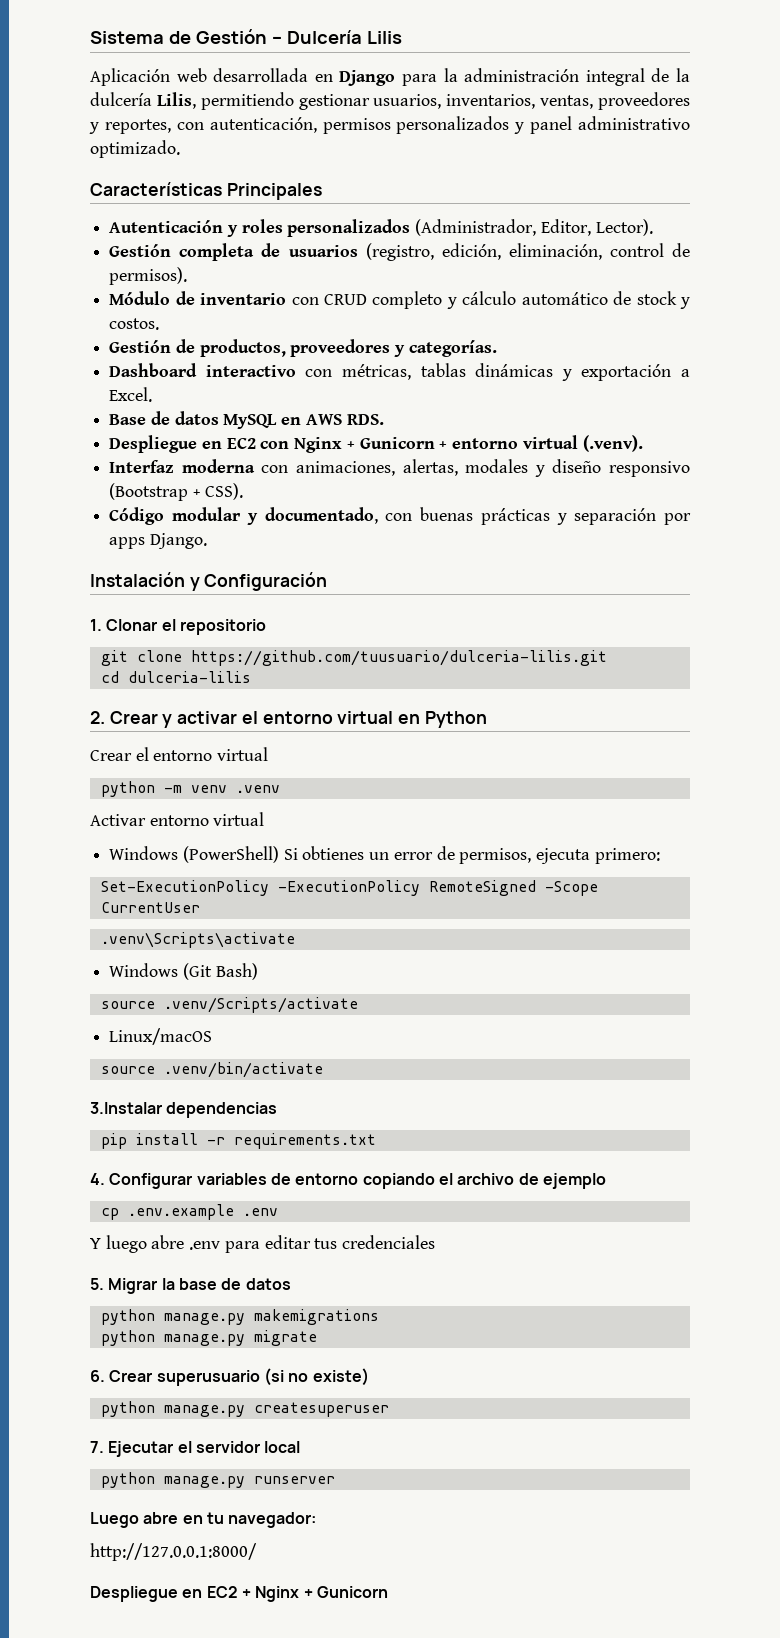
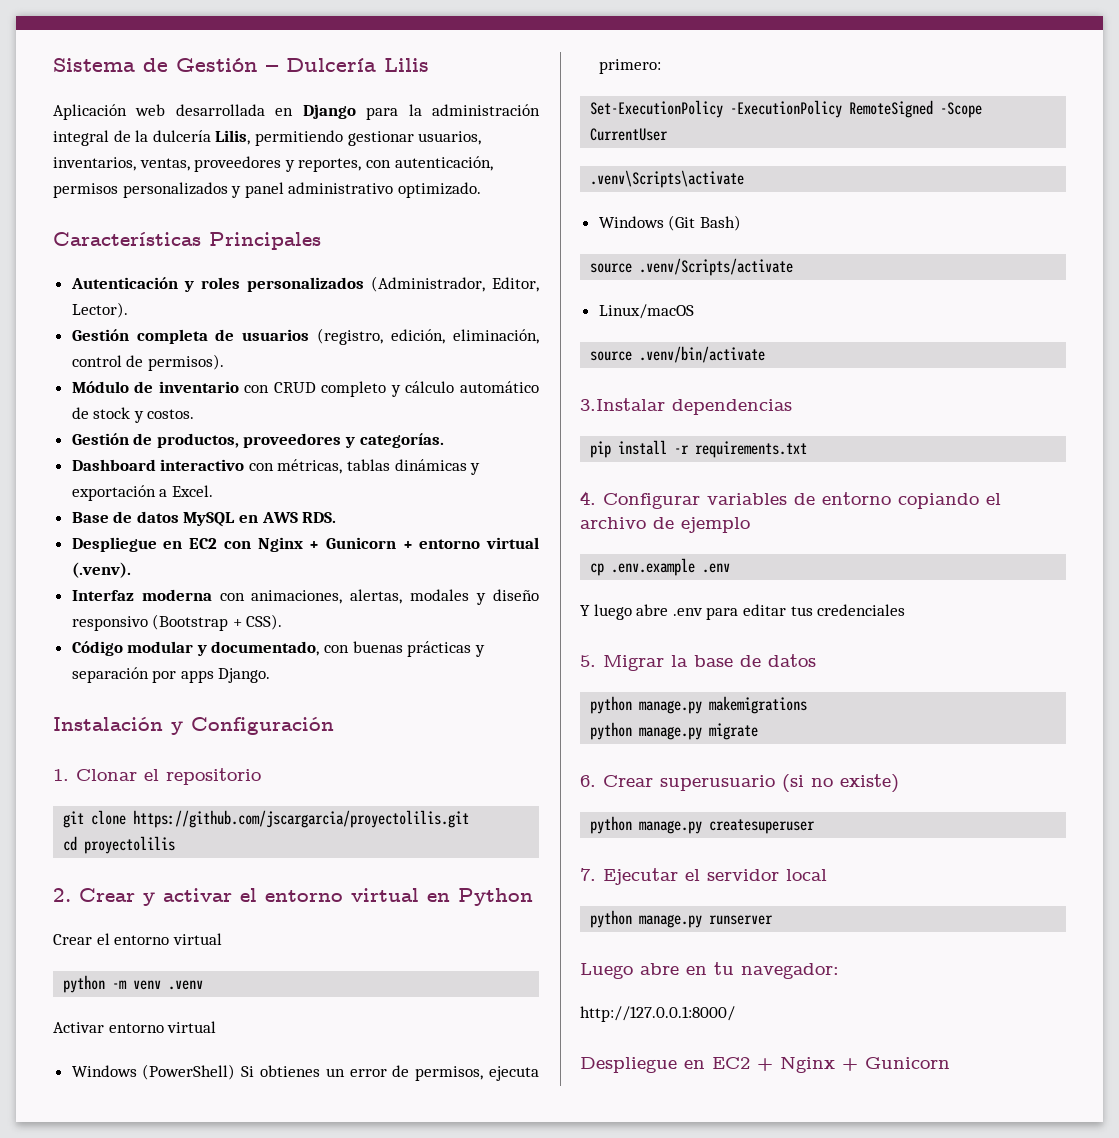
- git clone https://github.com/tuusuario/dulceria-lilis.git
+ git clone https://github.com/jscargarcia/proyectolilis.git
- cd dulceria-lilis
+ cd proyectolilis

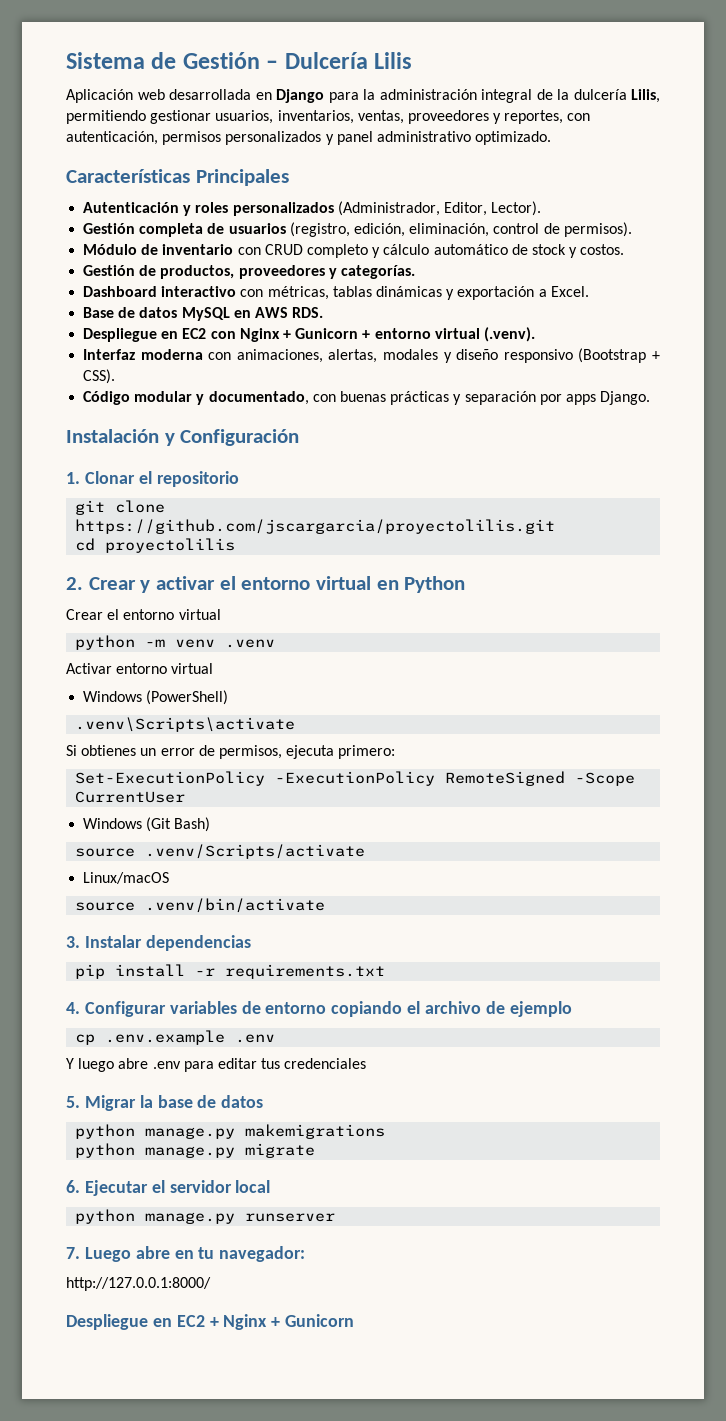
- Windows (PowerShell) Si obtienes un error de permisos, ejecuta primero:
+ Windows (PowerShell)
+ .venv\Scripts\activate
+ Si obtienes un error de permisos, ejecuta primero:
- .venv\Scripts\activate
- 3.Instalar dependencias
+ 3. Instalar dependencias
- 6. Crear superusuario (si no existe)
- python manage.py createsuperuser
- 7. Ejecutar el servidor local
+ 6. Ejecutar el servidor local
- Luego abre en tu navegador:
+ 7. Luego abre en tu navegador:

